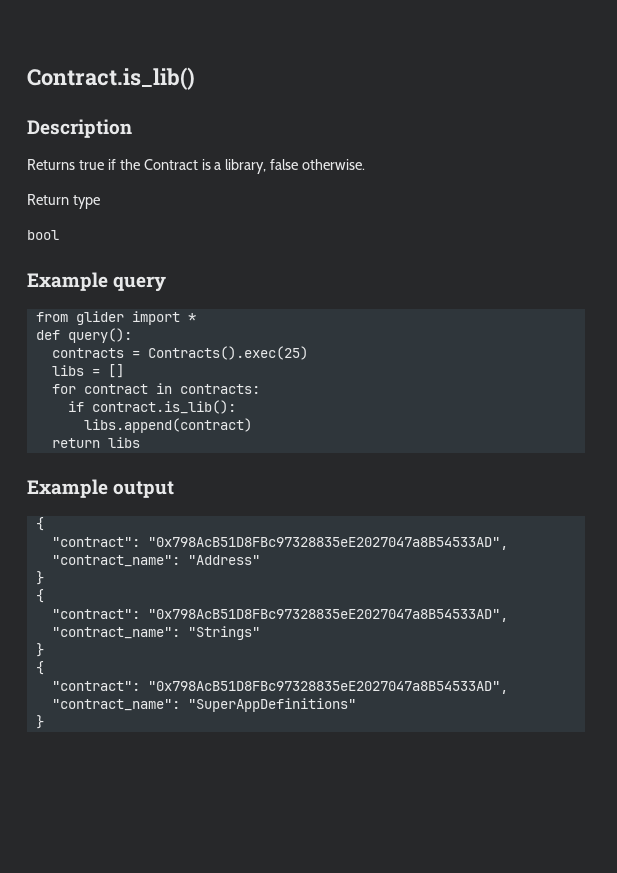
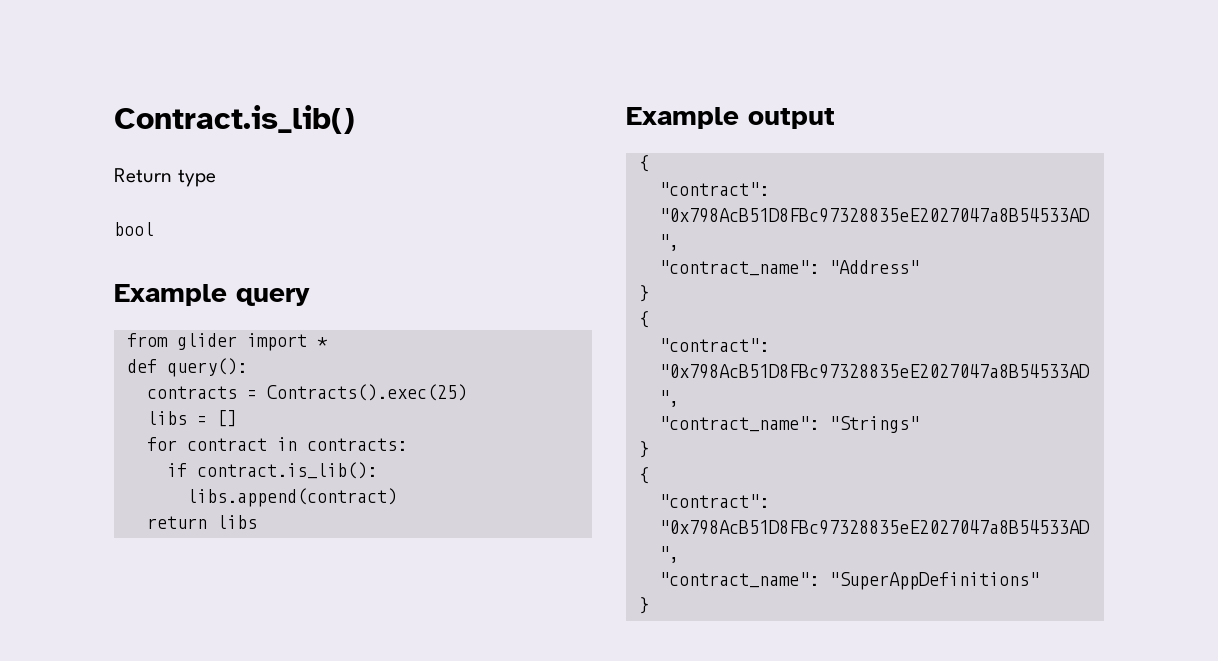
- Description
- Returns true if the Contract is a library, false otherwise.

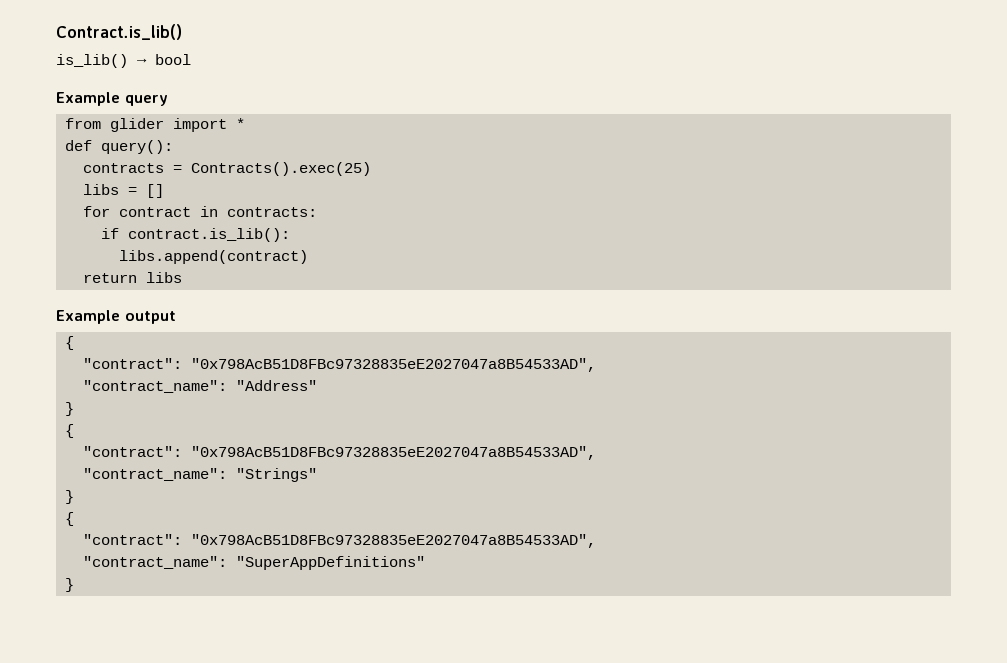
- Return type
- bool
+ is_lib() → bool

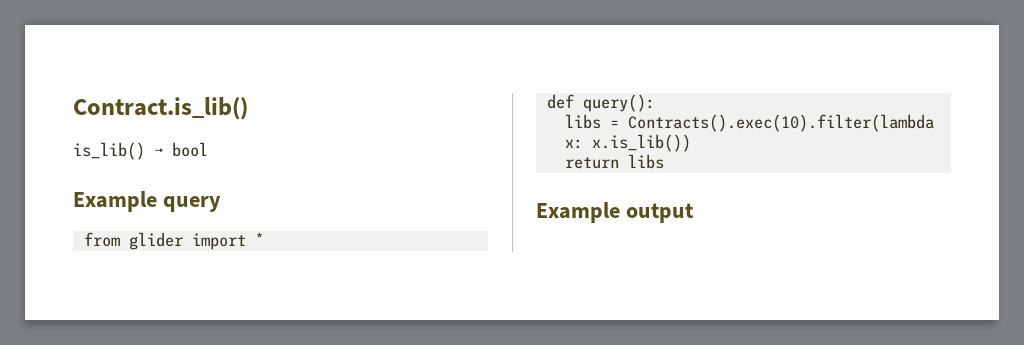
- contracts = Contracts().exec(25)
- libs = []
- for contract in contracts:
- if contract.is_lib():
- libs.append(contract)
+ libs = Contracts().exec(10).filter(lambda x: x.is_lib())
  return libs
  Example output
- {
- "contract": "0x798AcB51D8FBc97328835eE2027047a8B54533AD",
- "contract_name": "Address"
- }
- {
- "contract": "0x798AcB51D8FBc97328835eE2027047a8B54533AD",
- "contract_name": "Strings"
- }
- {
- "contract": "0x798AcB51D8FBc97328835eE2027047a8B54533AD",
- "contract_name": "SuperAppDefinitions"
- }

